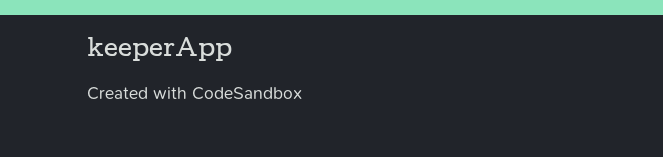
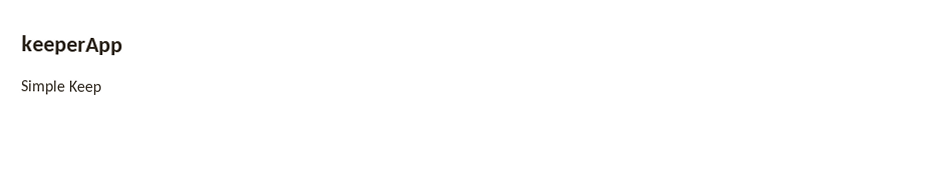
- Created with CodeSandbox
+ Simple Keep

